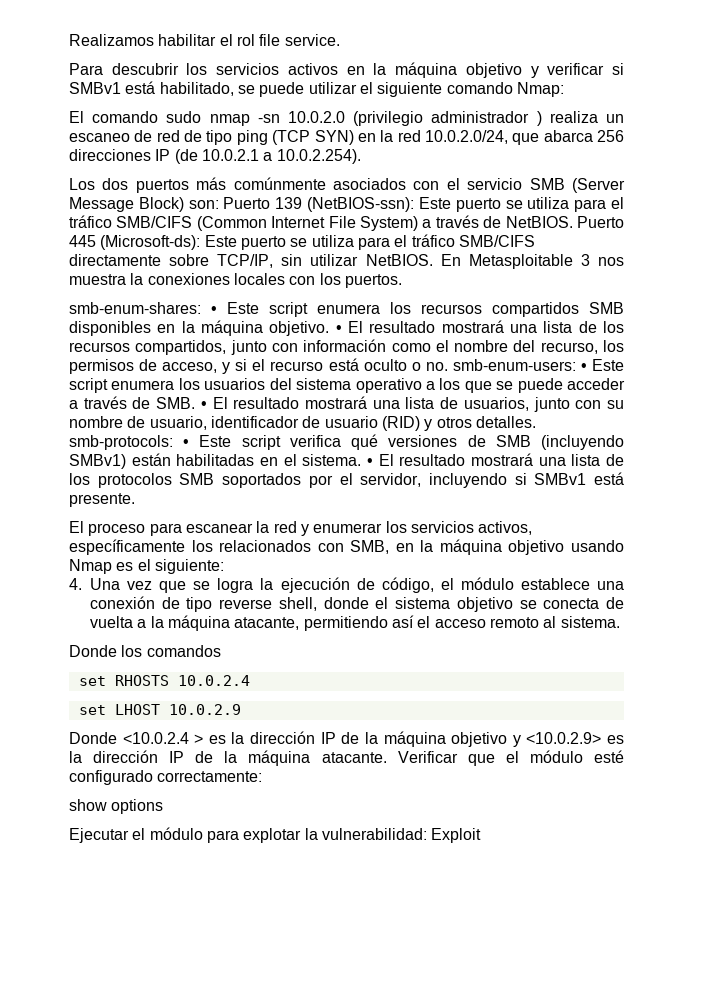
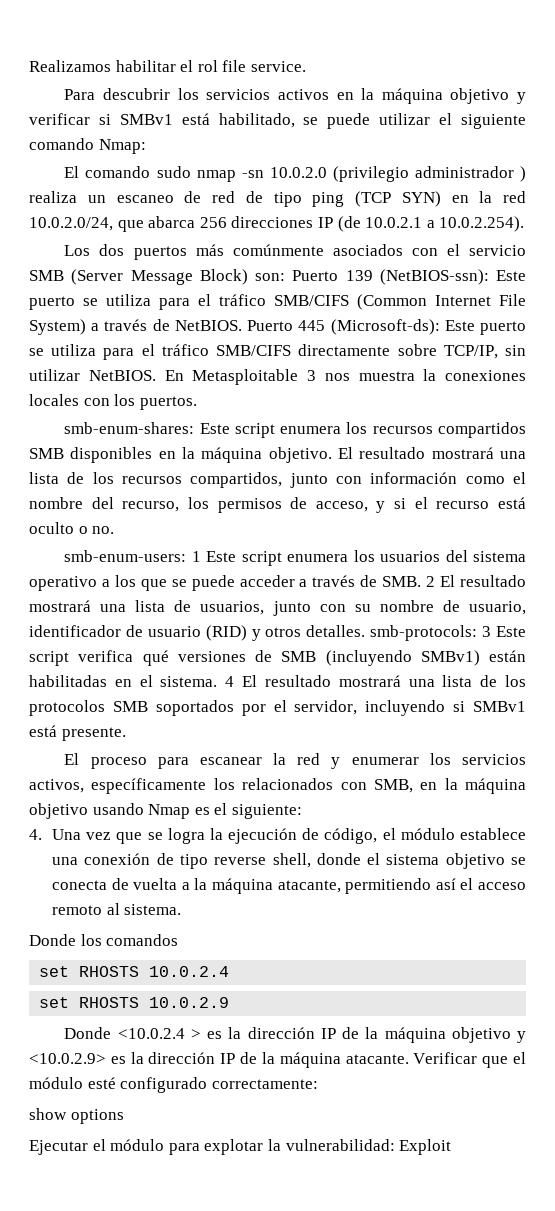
- smb-enum-shares: • Este script enumera los recursos compartidos SMB disponibles en la máquina objetivo.
+ smb-enum-shares: Este script enumera los recursos compartidos SMB disponibles en la máquina objetivo.
- • El resultado mostrará una lista de los recursos compartidos, junto con información como el nombre del recurso, los permisos de acceso, y si el recurso está oculto o no. smb-enum-users: • Este script enumera los usuarios del sistema operativo a los que se puede acceder a través de SMB. • El resultado mostrará una lista de usuarios, junto con su nombre de usuario, identificador de usuario (RID) y otros detalles. smb-protocols:
+ El resultado mostrará una lista de los recursos compartidos, junto con información como el nombre del recurso, los permisos de acceso, y si el recurso está oculto o no.
+ smb-enum-users: 1 Este script enumera los usuarios del sistema operativo a los que se puede acceder a través de SMB. 2 El resultado mostrará una lista de usuarios, junto con su nombre de usuario, identificador de usuario (RID) y otros detalles. smb-protocols:
- • Este script verifica qué versiones de SMB (incluyendo SMBv1) están habilitadas en el sistema.
+ 3 Este script verifica qué versiones de SMB (incluyendo SMBv1) están habilitadas en el sistema.
- • El resultado mostrará una lista de los protocolos SMB soportados por el servidor, incluyendo si SMBv1 está presente.
+ 4 El resultado mostrará una lista de los protocolos SMB soportados por el servidor, incluyendo si SMBv1 está presente.
- set LHOST 10.0.2.9
+ set RHOSTS 10.0.2.9

